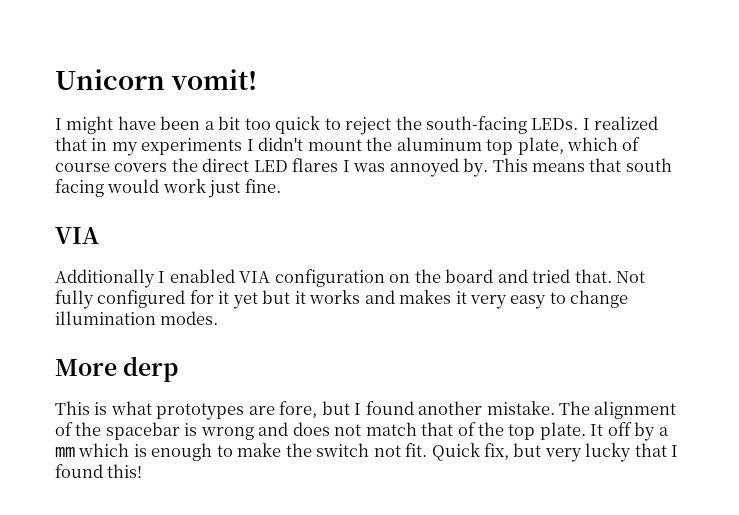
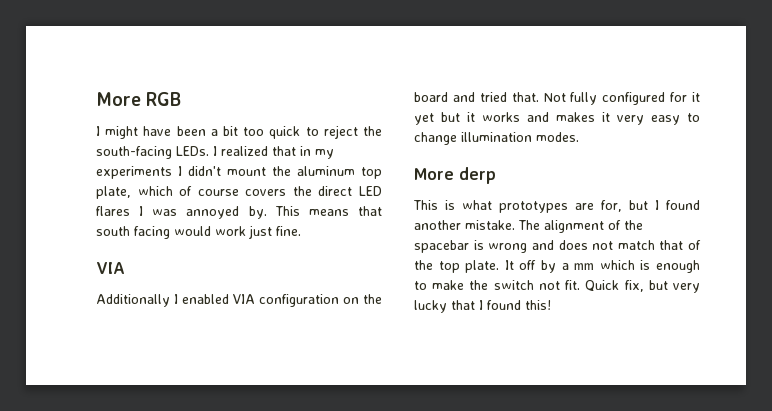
- Unicorn vomit!
+ More RGB
- This is what prototypes are fore, but I found another mistake.
+ This is what prototypes are for, but I found another mistake.

